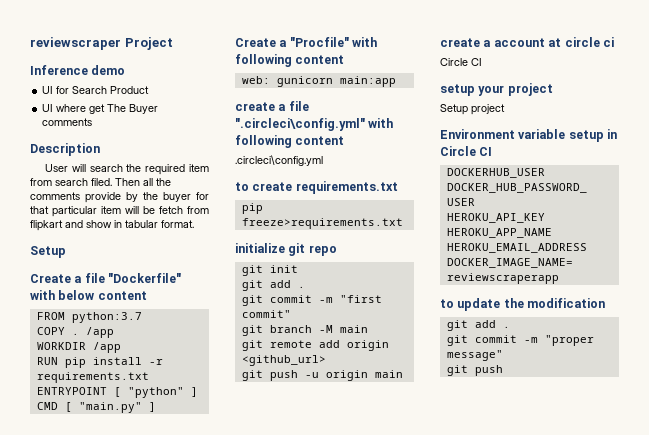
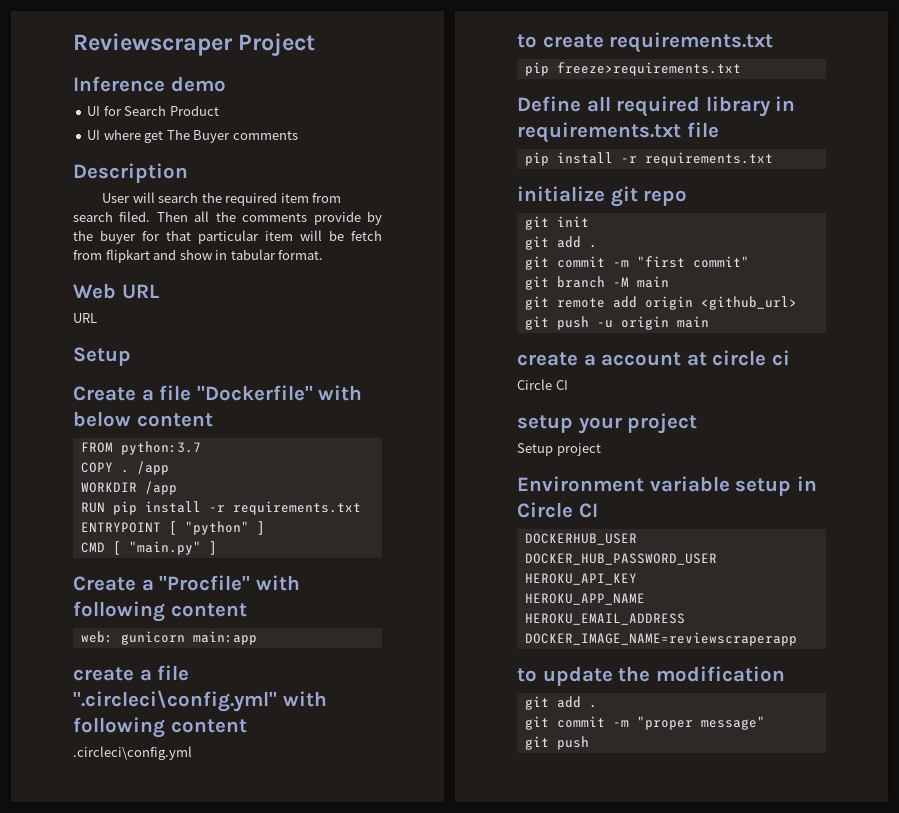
- reviewscraper Project
+ Reviewscraper Project
+ Web URL
+ URL
+ Define all required library in requirements.txt file
+ pip install -r requirements.txt

